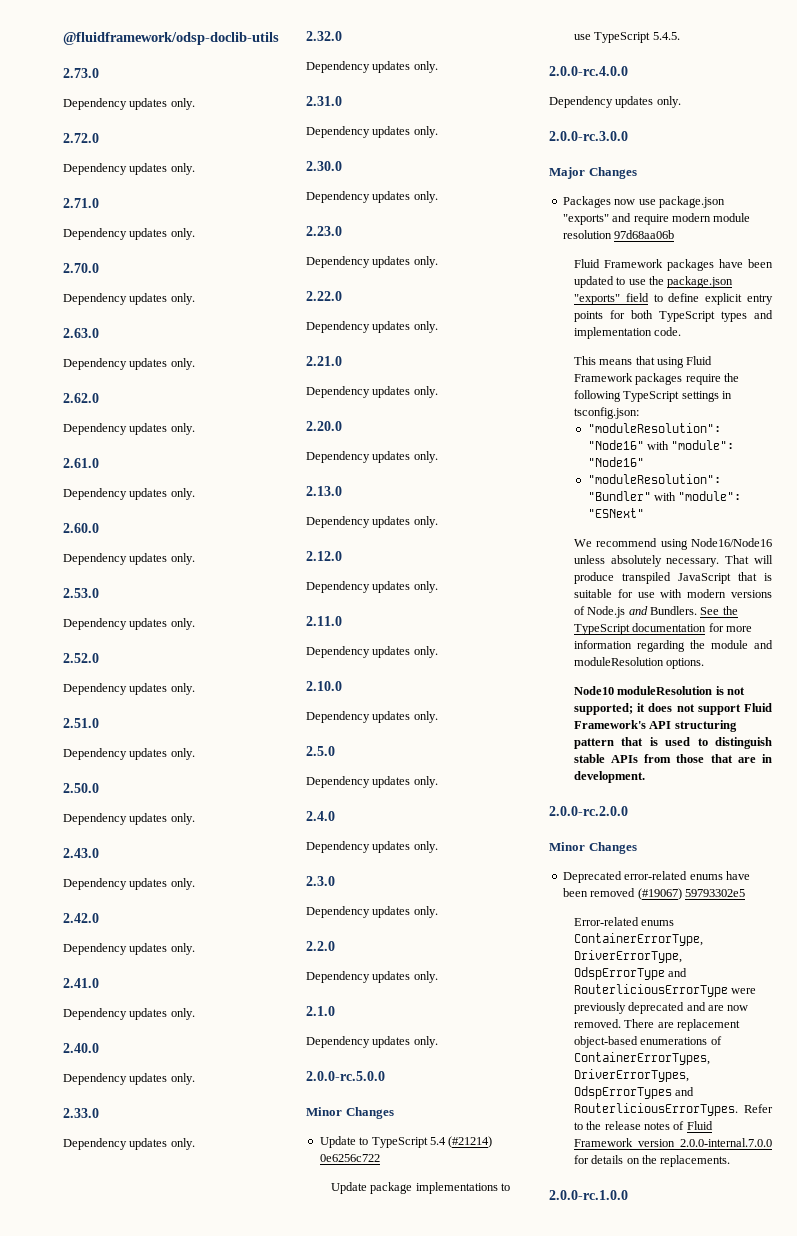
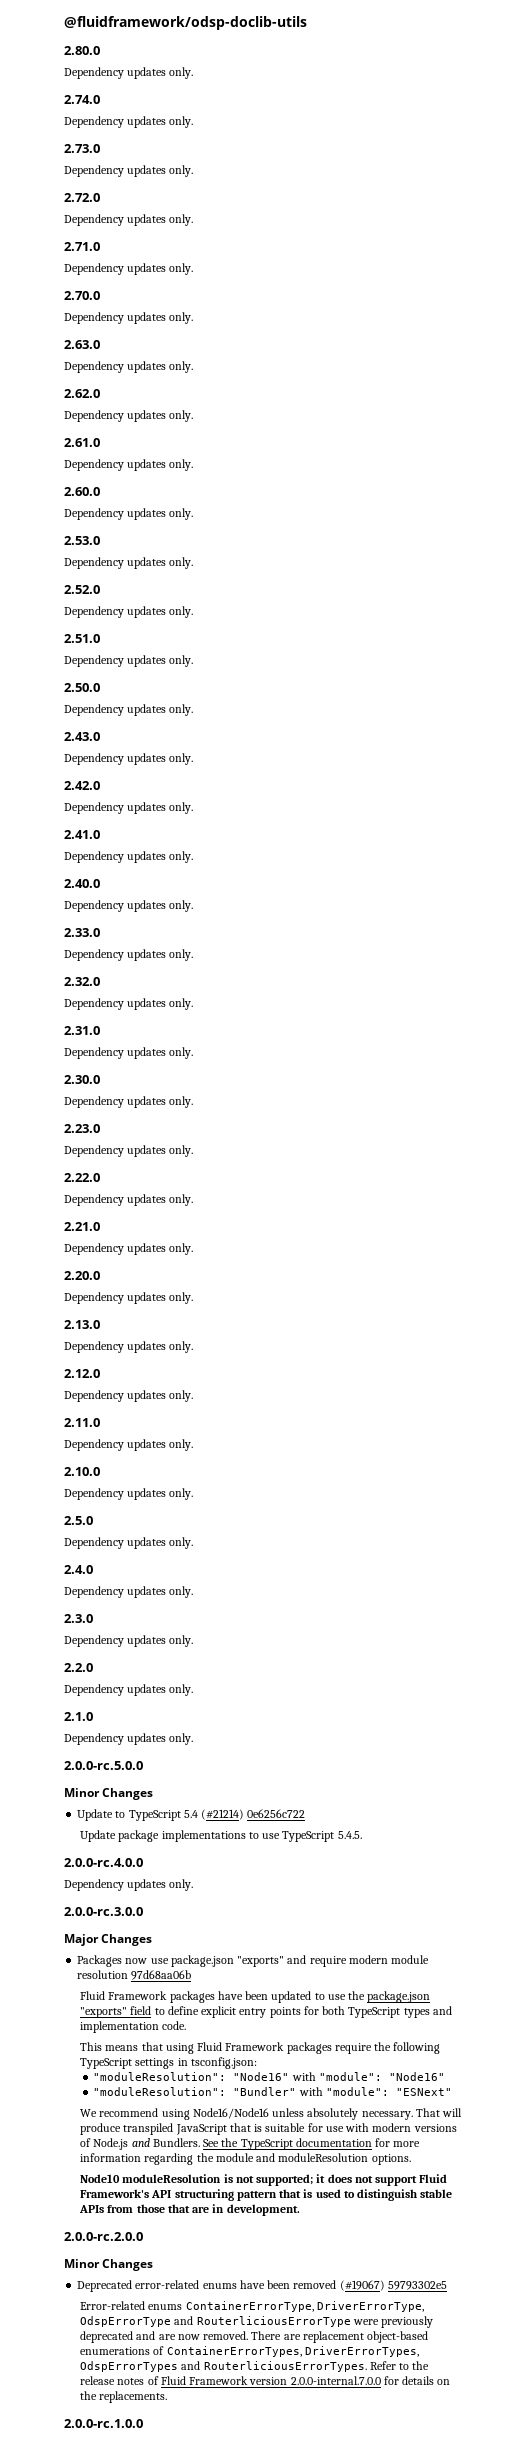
+ 2.80.0
+ Dependency updates only.
+ 2.74.0
+ Dependency updates only.

